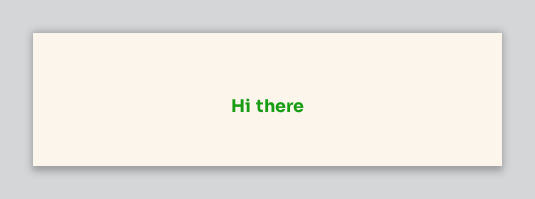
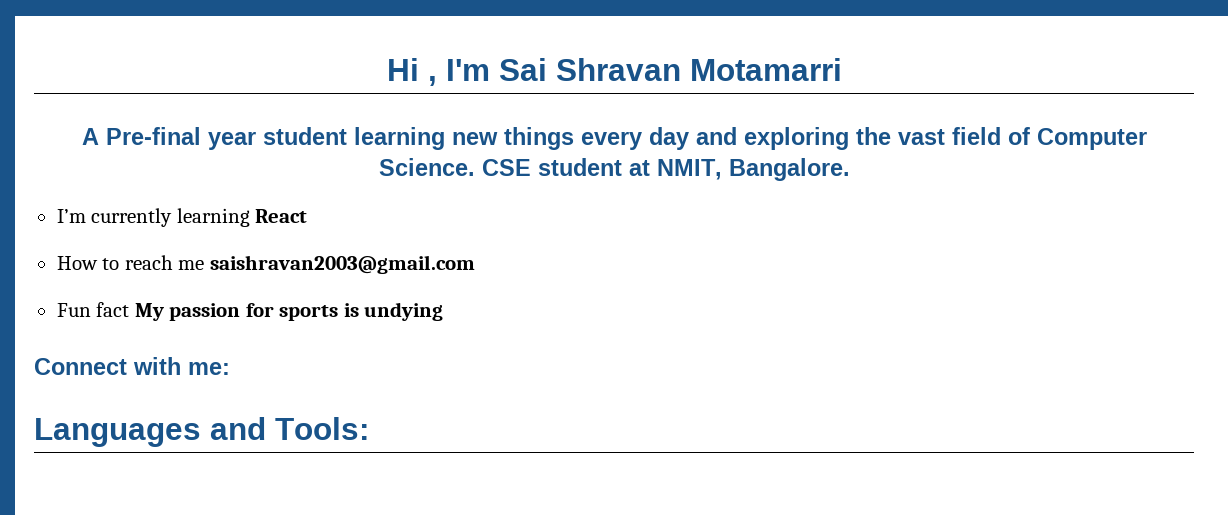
- Hi there
+ Hi , I'm Sai Shravan Motamarri
+ A Pre-final year student learning new things every day and exploring the vast field of Computer Science. CSE student at NMIT, Bangalore.
+ I’m currently learning React
+ How to reach me saishravan2003@gmail.com
+ Fun fact My passion for sports is undying
+ Connect with me:
+ Languages and Tools:

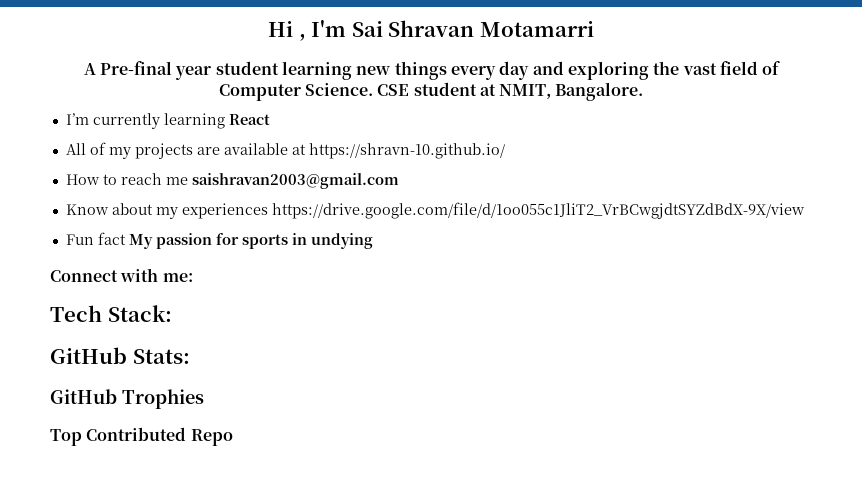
+ All of my projects are available at https://shravn-10.github.io/
+ Know about my experiences https://drive.google.com/file/d/1oo055c1JliT2_VrBCwgjdtSYZdBdX-9X/view
- Fun fact My passion for sports is undying
+ Fun fact My passion for sports in undying
- Languages and Tools:
+ Tech Stack:
+ GitHub Stats:
+ GitHub Trophies
+ Top Contributed Repo

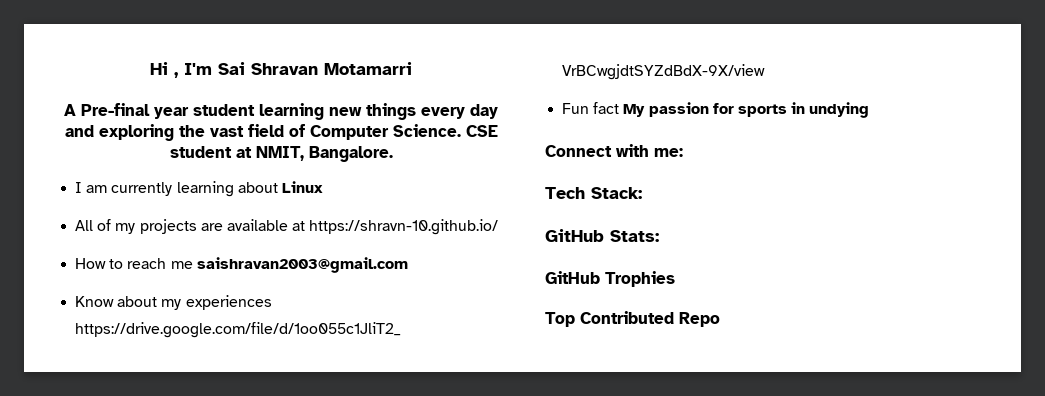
- I’m currently learning React
+ I am currently learning about Linux

